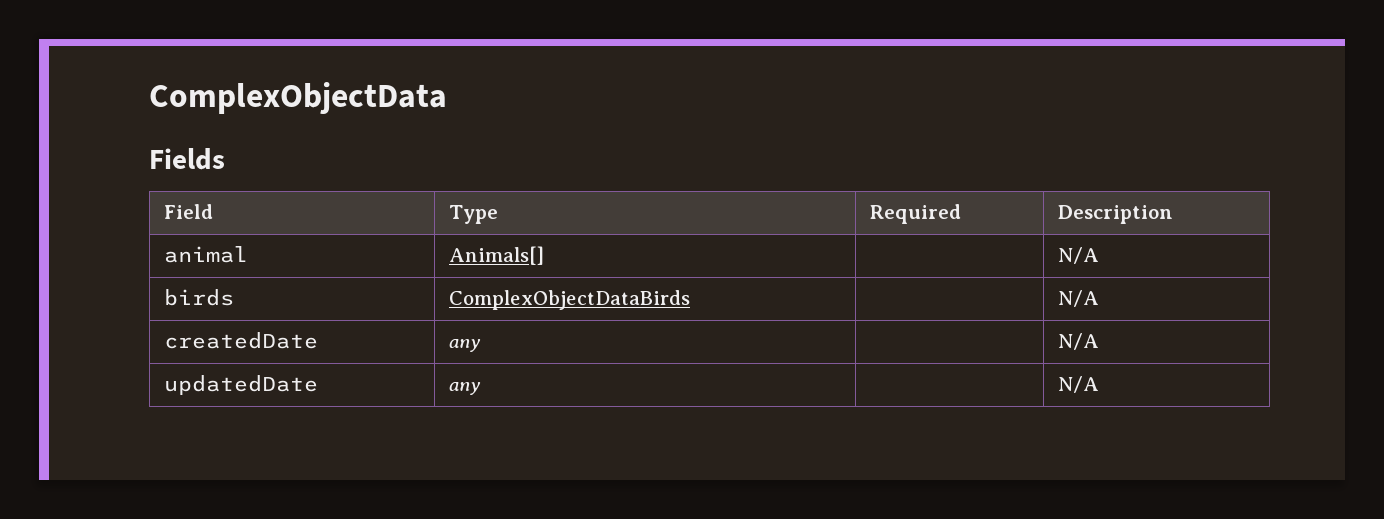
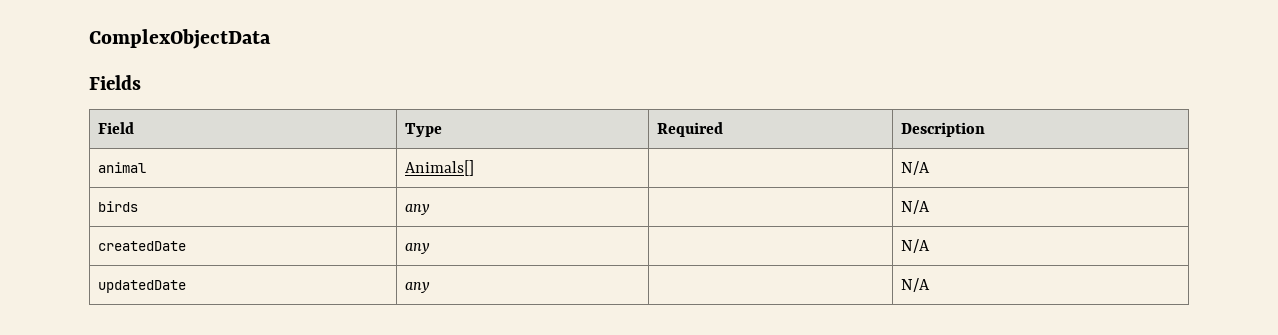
- birds | ComplexObjectDataBirds | | N/A
+ birds | any | | N/A

